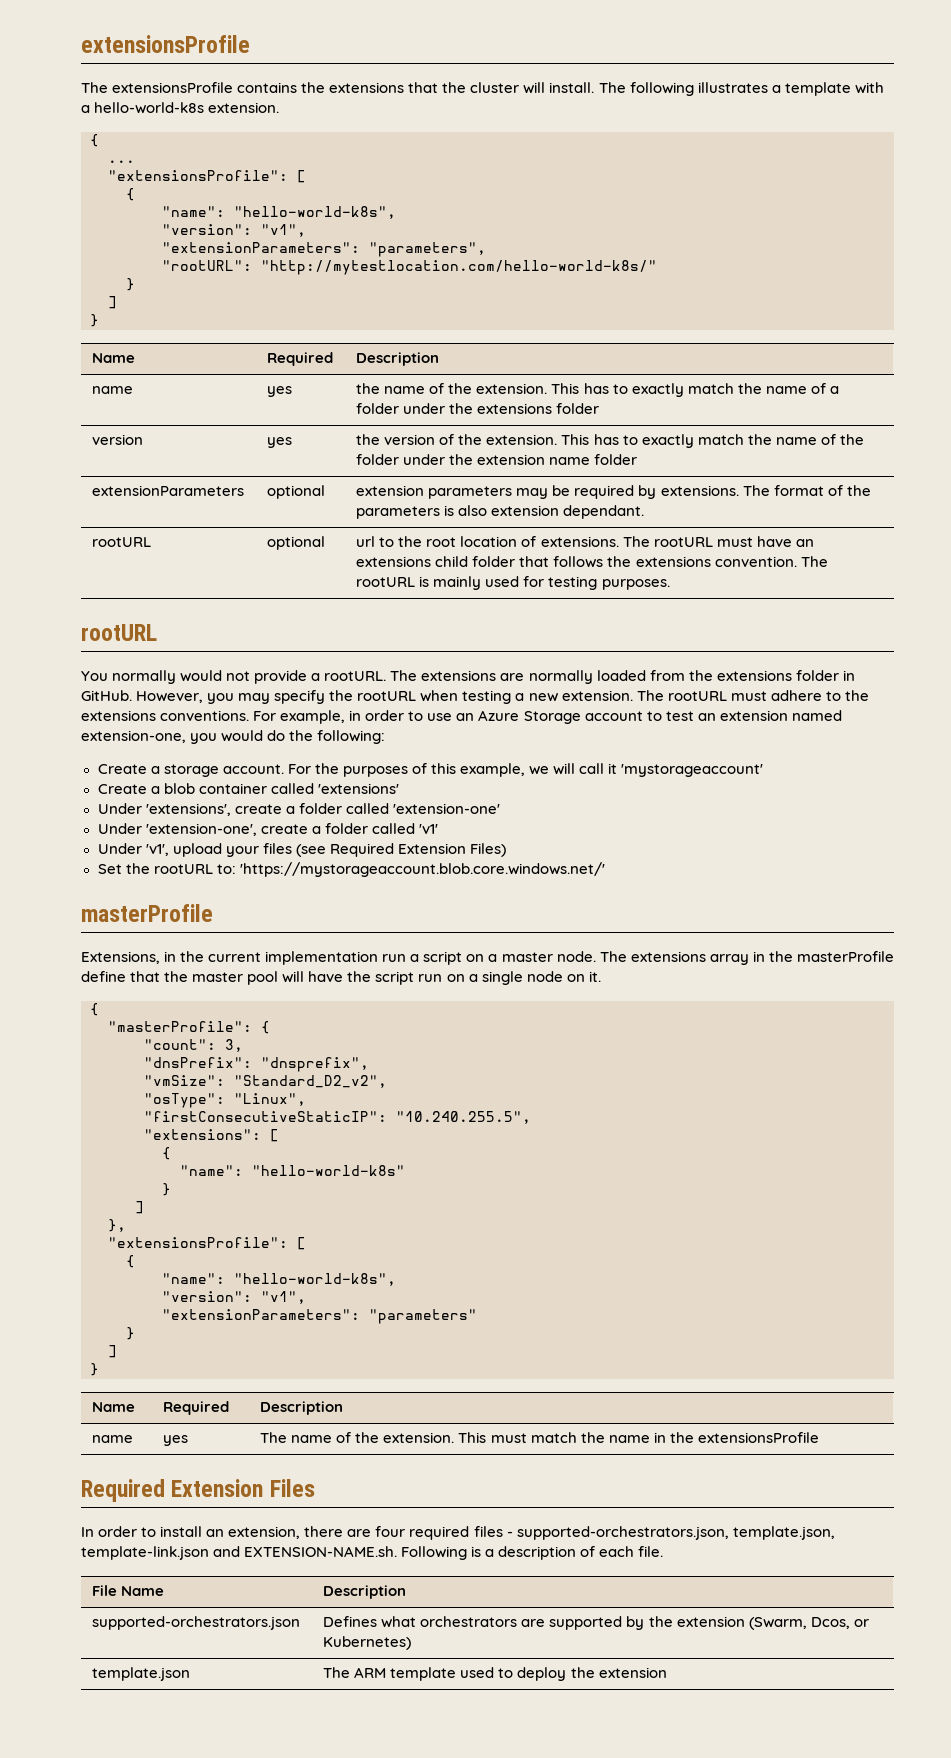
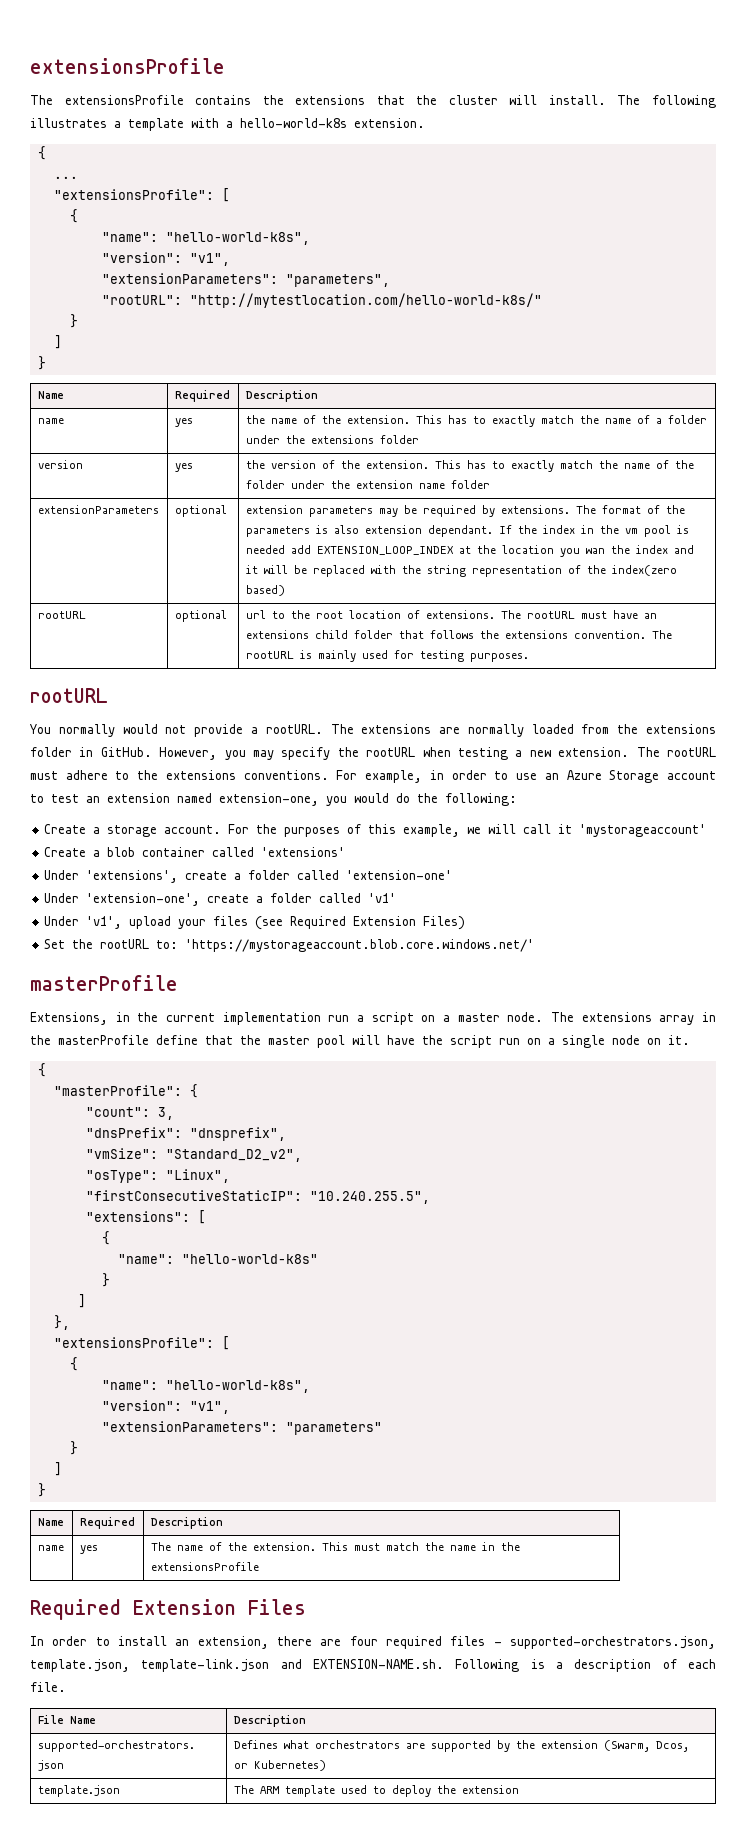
+ If the index in the vm pool is needed add EXTENSION_LOOP_INDEX at the location you wan the index and it will be replaced with the string representation of the index(zero based)

